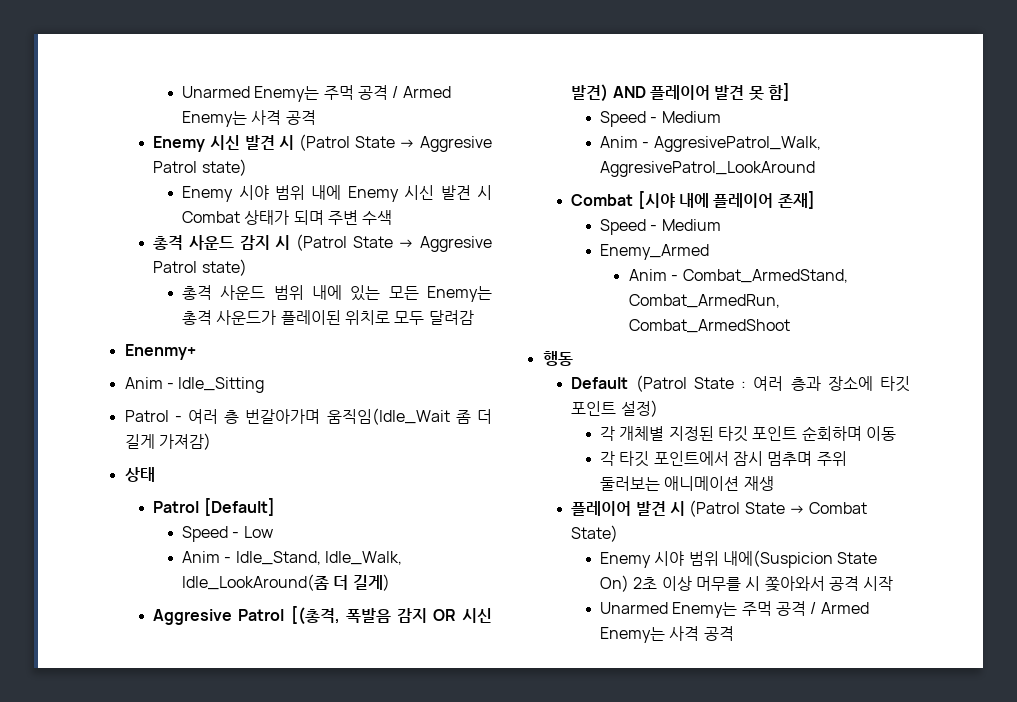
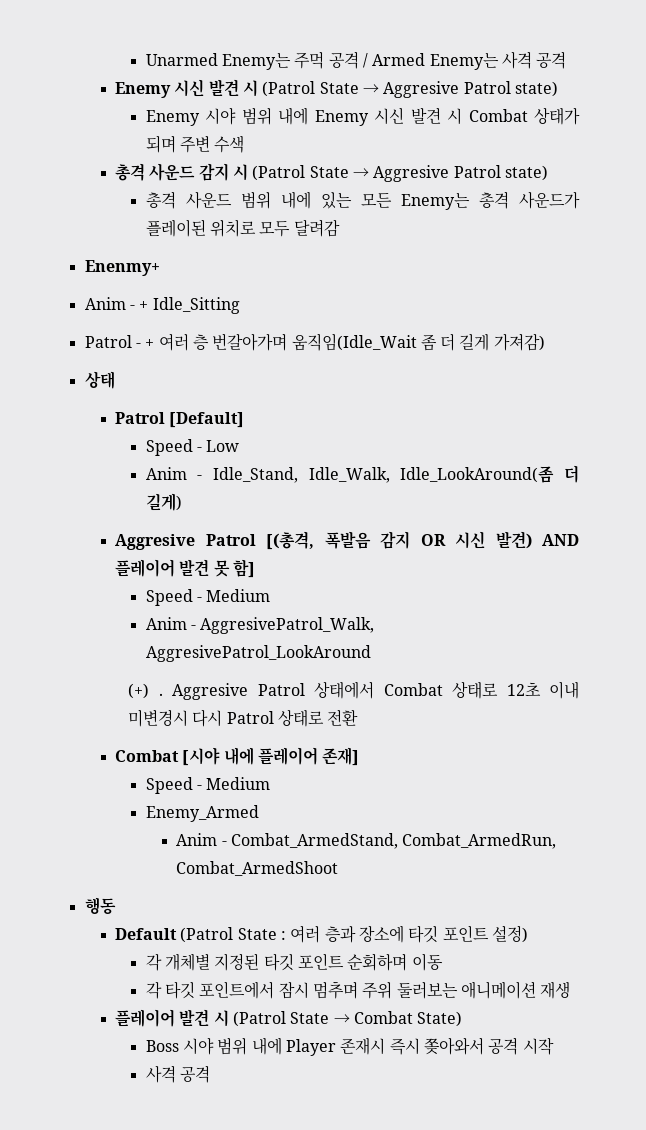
- Anim - Idle_Sitting
+ Anim - + Idle_Sitting
- Patrol - 여러 층 번갈아가며 움직임(Idle_Wait 좀 더 길게 가져감)
+ Patrol - + 여러 층 번갈아가며 움직임(Idle_Wait 좀 더 길게 가져감)
+ (+) . Aggresive Patrol 상태에서 Combat 상태로 12초 이내 미변경시 다시 Patrol 상태로 전환
- Enemy 시야 범위 내에(Suspicion State On) 2초 이상 머무를 시 쫒아와서 공격 시작
- Unarmed Enemy는 주먹 공격 / Armed Enemy는 사격 공격
+ Boss 시야 범위 내에 Player 존재시 즉시 쫒아와서 공격 시작
+ 사격 공격

